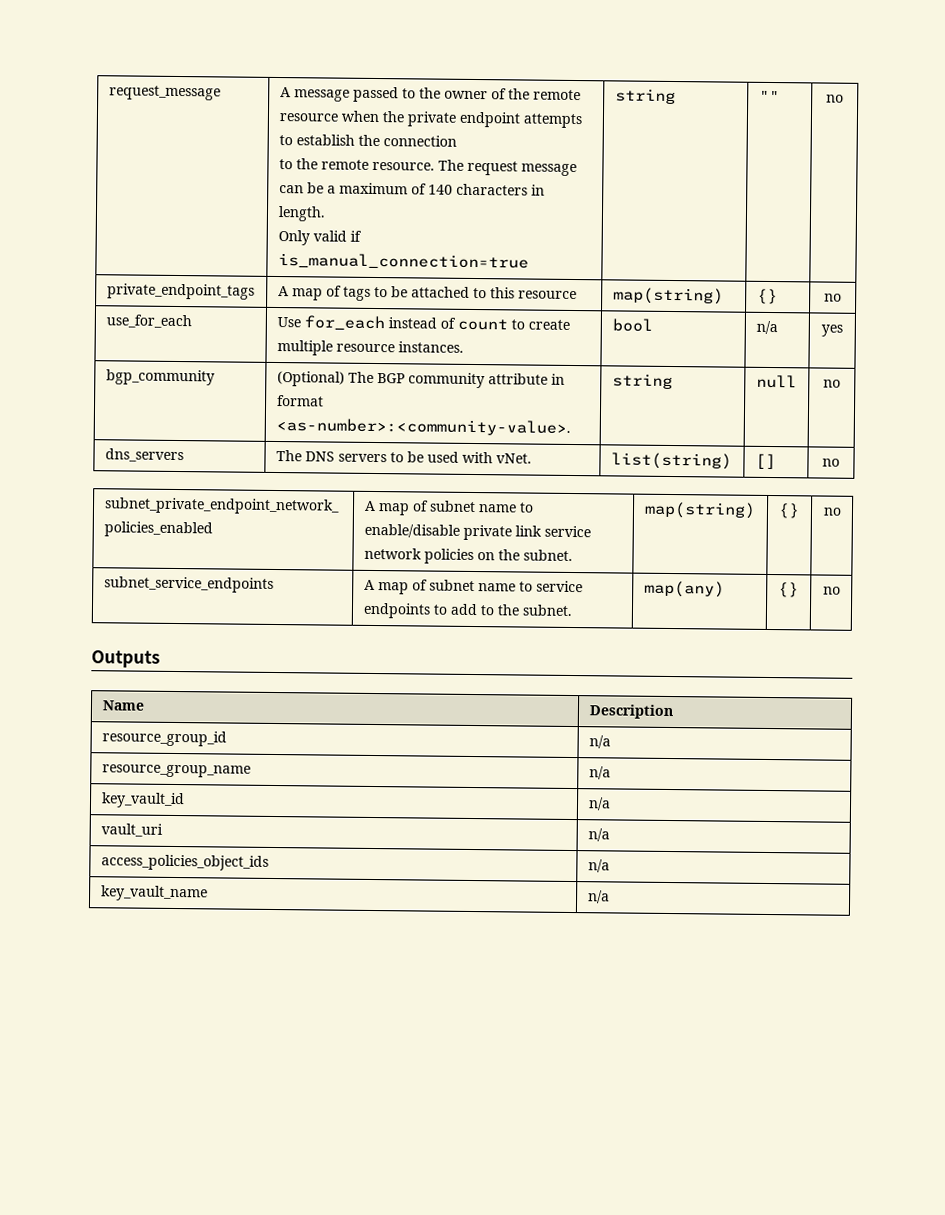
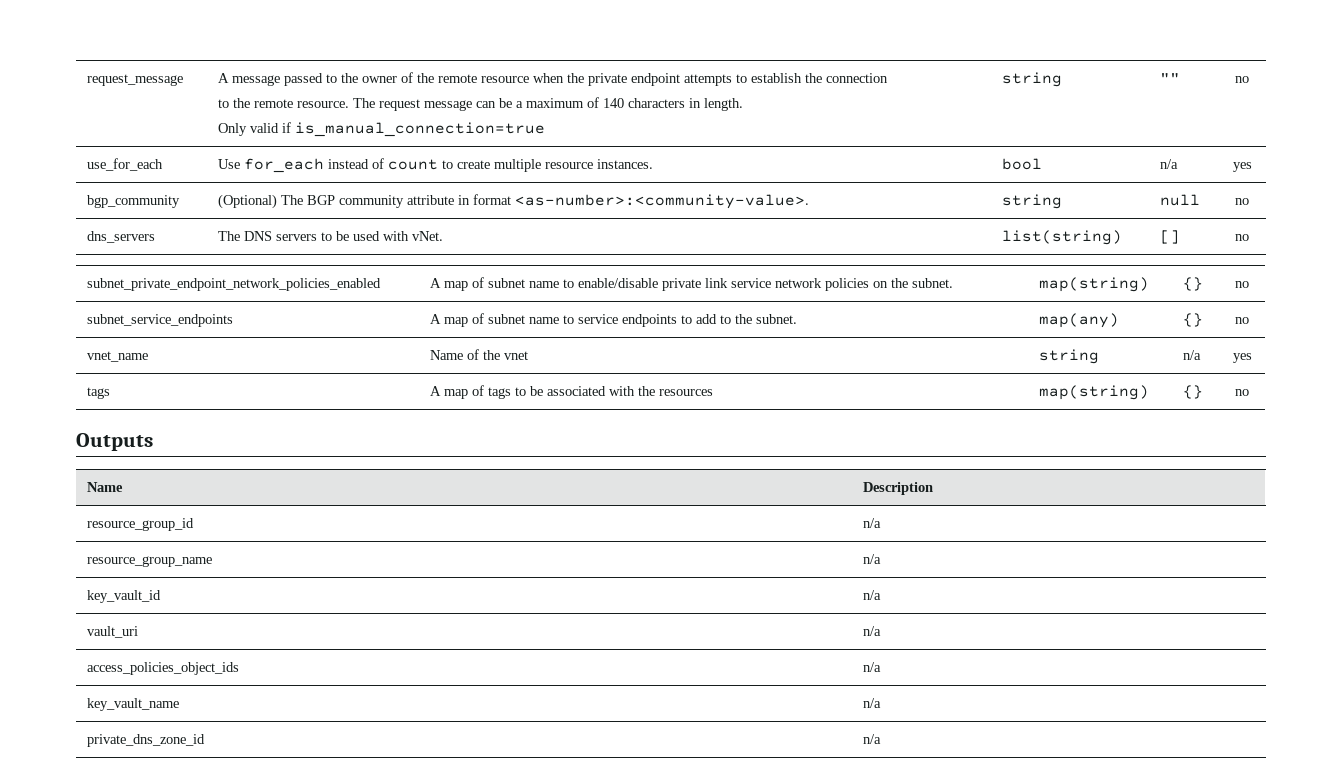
- private_endpoint_tags | A map of tags to be attached to this resource | map(string) | {} | no
+ vnet_name | Name of the vnet | string | n/a | yes
+ tags | A map of tags to be associated with the resources | map(string) | {} | no
+ private_dns_zone_id | n/a

